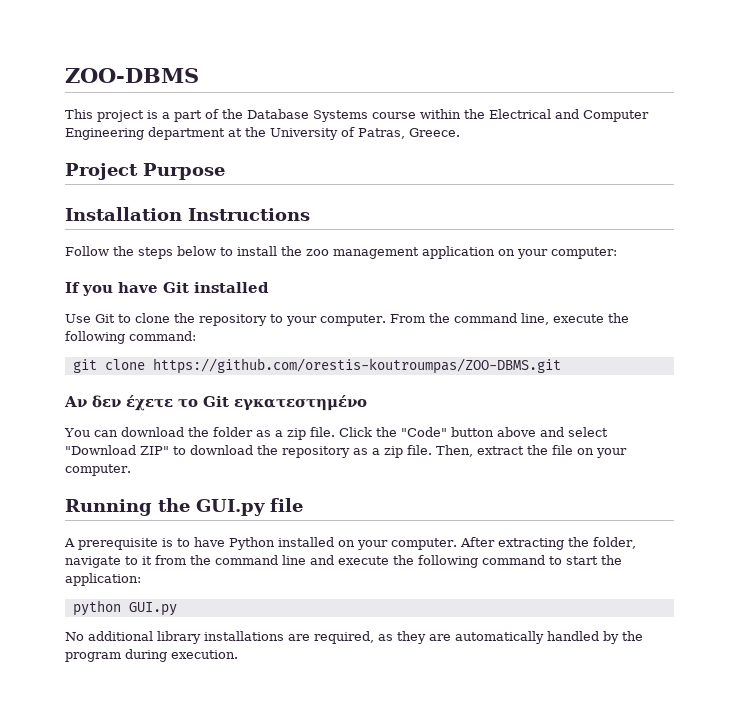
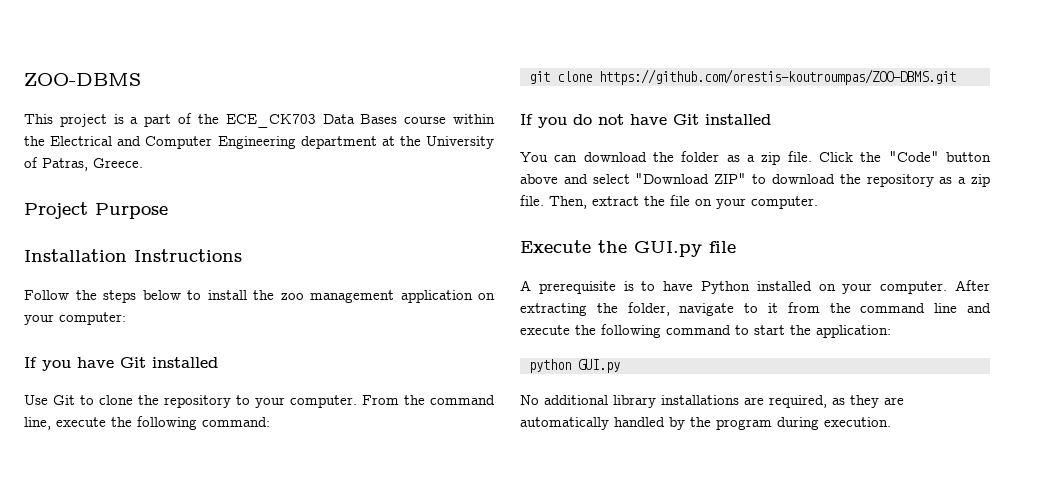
- This project is a part of the Database Systems course within the Electrical and Computer Engineering department at the University of Patras, Greece.
+ This project is a part of the ECE_CK703 Data Bases course within the Electrical and Computer Engineering department at the University of Patras, Greece.
- Αν δεν έχετε το Git εγκατεστημένο
+ If you do not have Git installed
- Running the GUI.py file
+ Execute the GUI.py file

